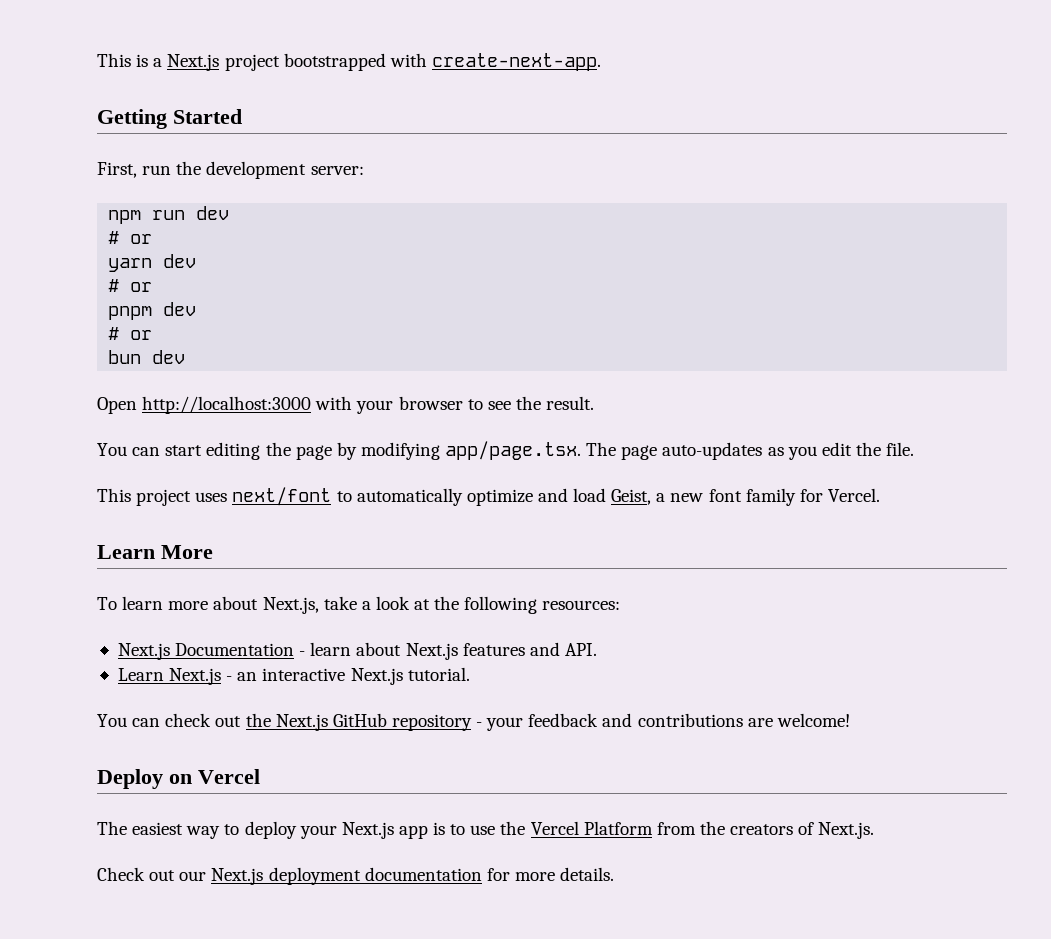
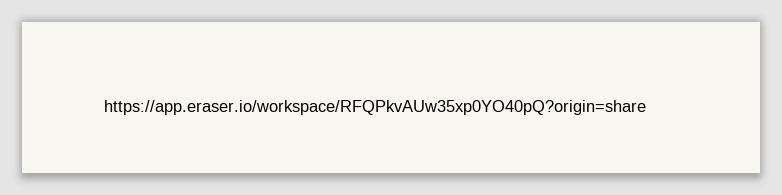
- This is a Next.js project bootstrapped with create-next-app.
- Getting Started
- First, run the development server:
- npm run dev
- # or
- yarn dev
- # or
- pnpm dev
- # or
- bun dev
- Open http://localhost:3000 with your browser to see the result.
- You can start editing the page by modifying app/page.tsx. The page auto-updates as you edit the file.
- This project uses next/font to automatically optimize and load Geist, a new font family for Vercel.
- Learn More
- To learn more about Next.js, take a look at the following resources:
- Next.js Documentation - learn about Next.js features and API.
- Learn Next.js - an interactive Next.js tutorial.
- You can check out the Next.js GitHub repository - your feedback and contributions are welcome!
- Deploy on Vercel
- The easiest way to deploy your Next.js app is to use the Vercel Platform from the creators of Next.js.
- Check out our Next.js deployment documentation for more details.
+ https://app.eraser.io/workspace/RFQPkvAUw35xp0YO40pQ?origin=share

